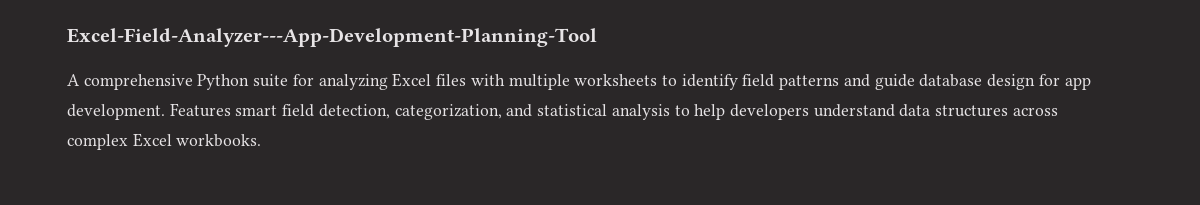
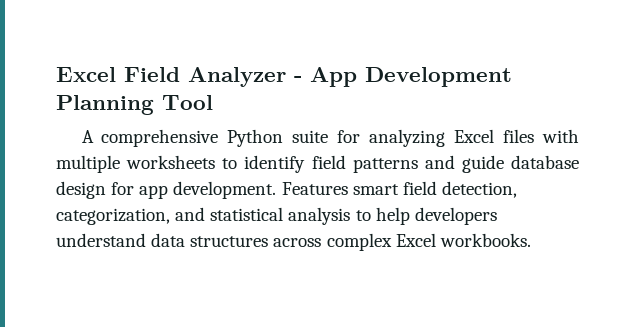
- Excel-Field-Analyzer---App-Development-Planning-Tool
+ Excel Field Analyzer - App Development Planning Tool

